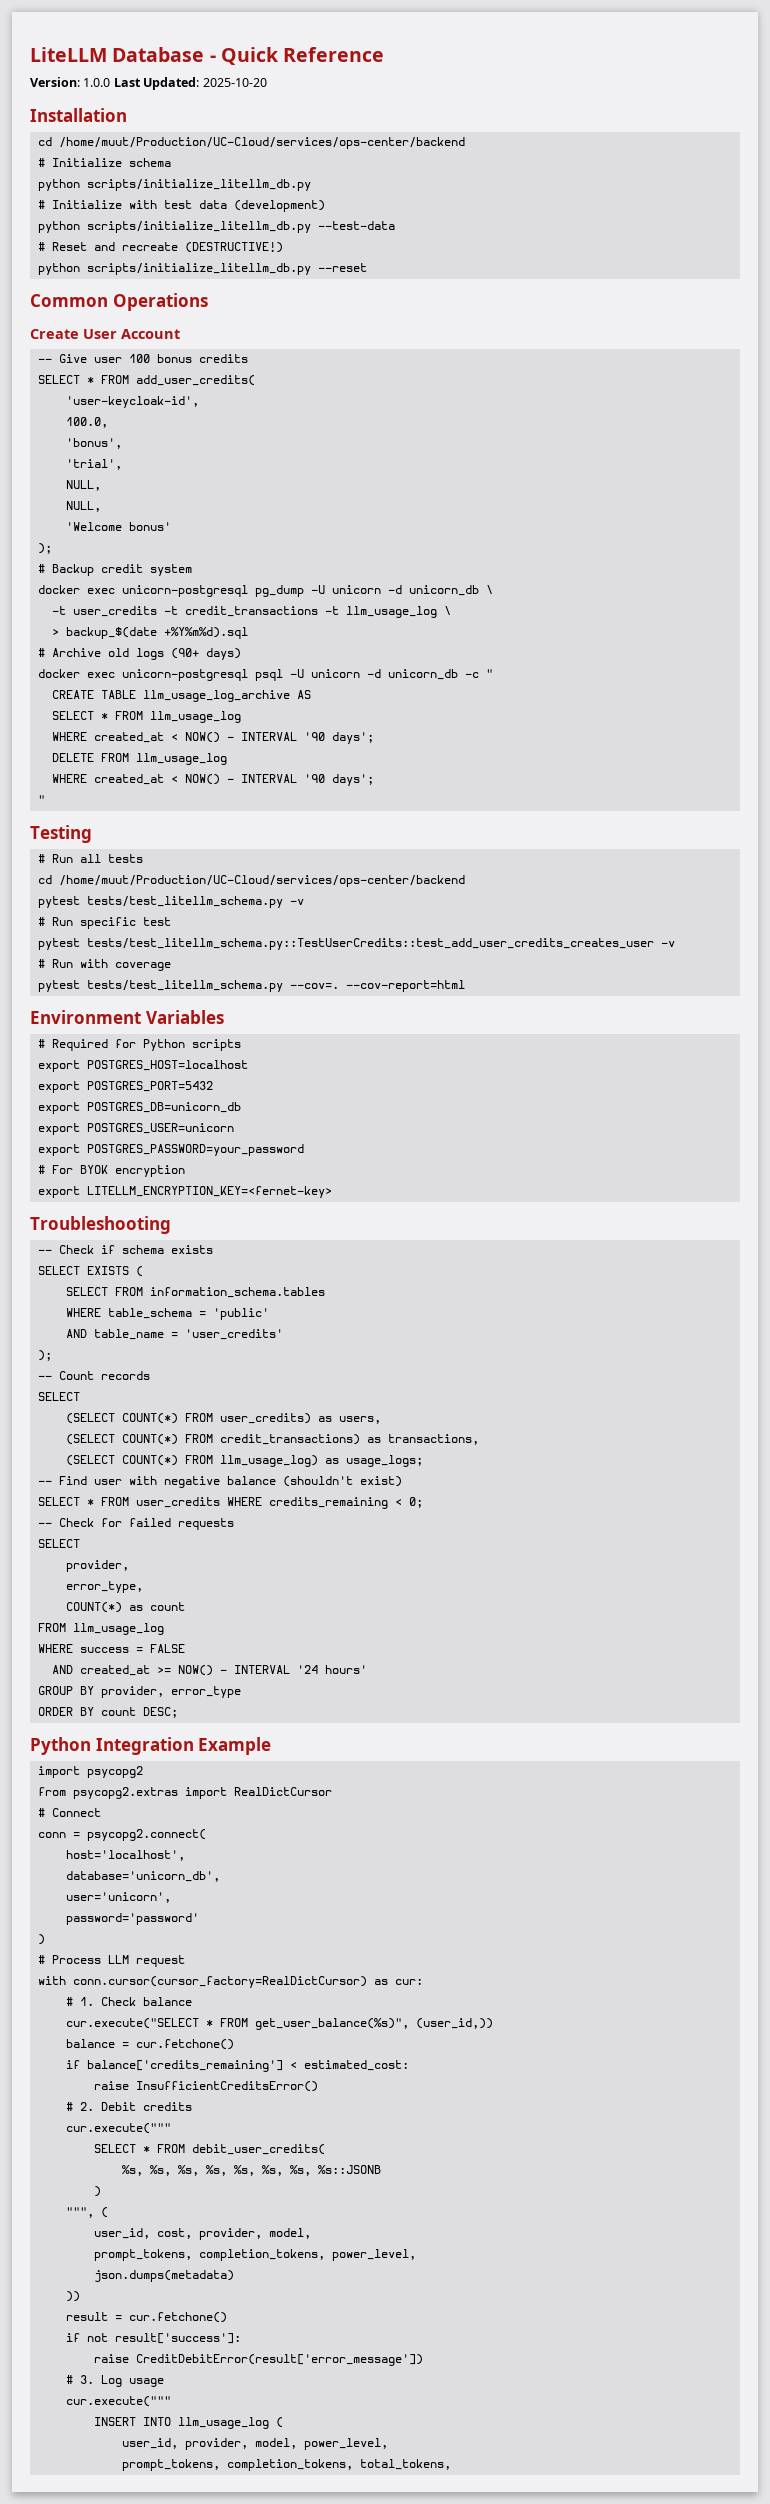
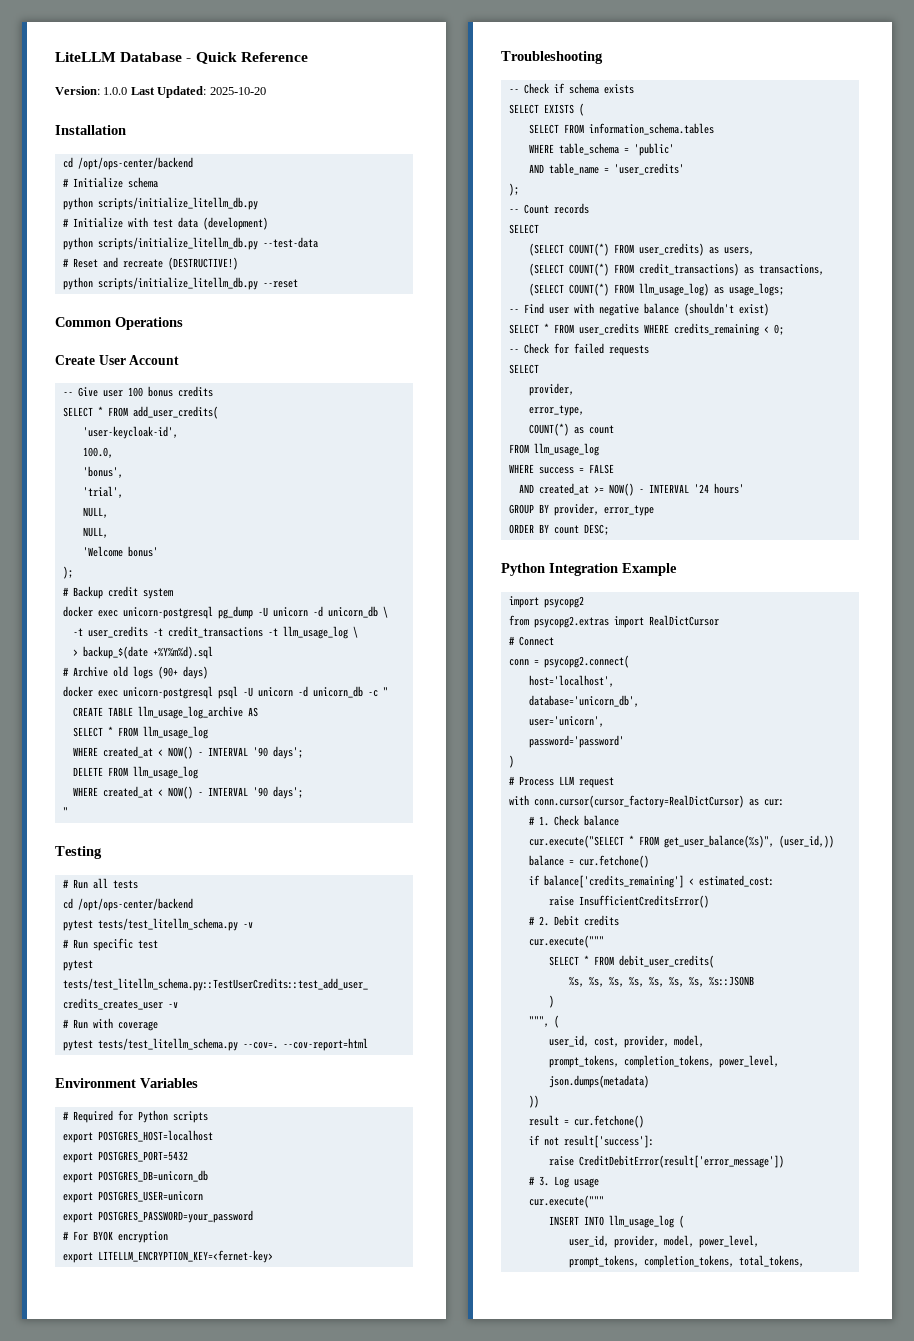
  Installation
- cd /home/muut/Production/UC-Cloud/services/ops-center/backend
+ cd /opt/ops-center/backend
  # Run all tests
- cd /home/muut/Production/UC-Cloud/services/ops-center/backend
+ cd /opt/ops-center/backend

